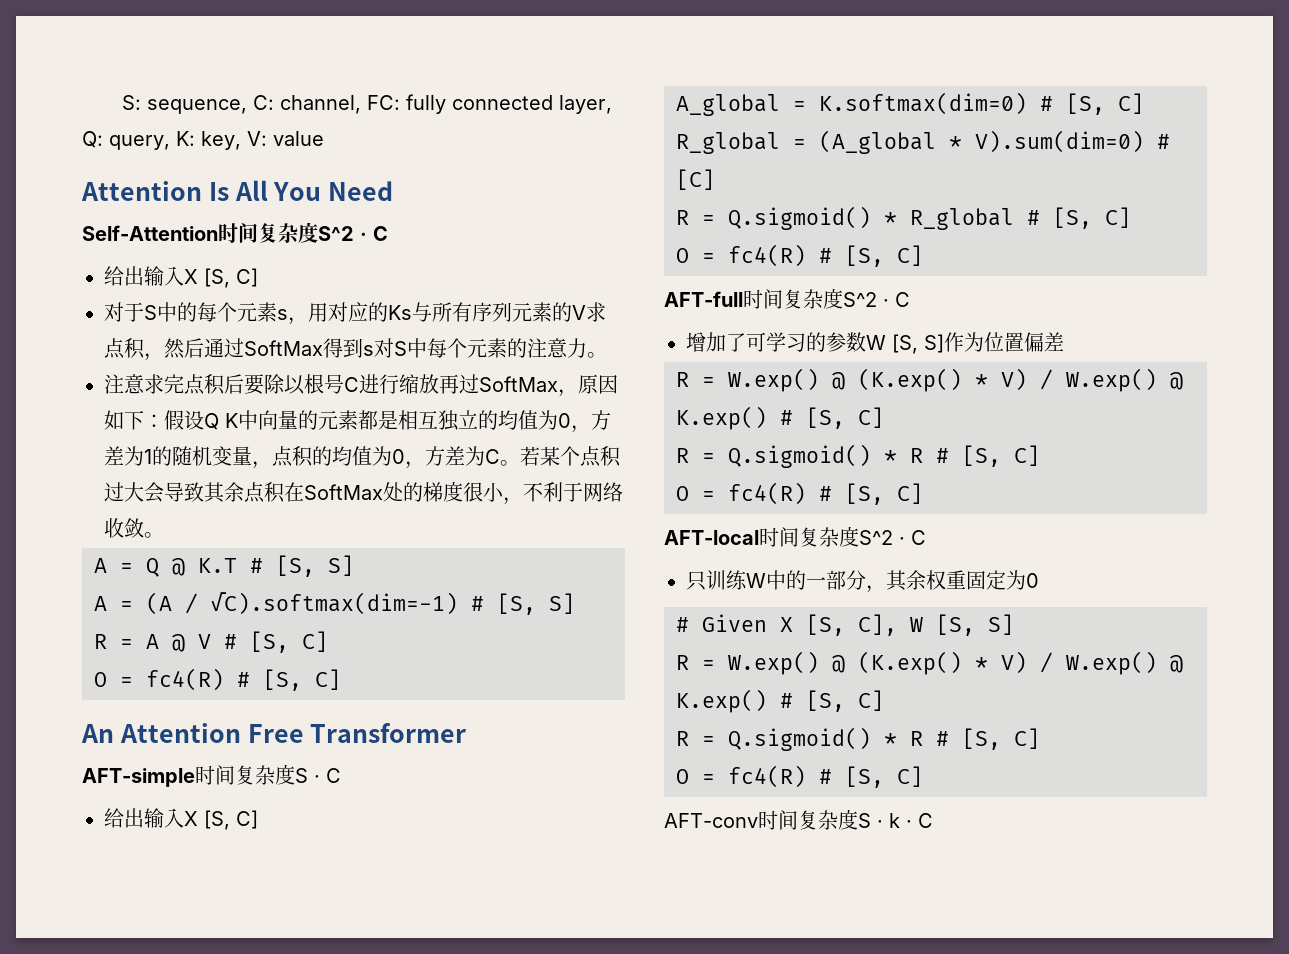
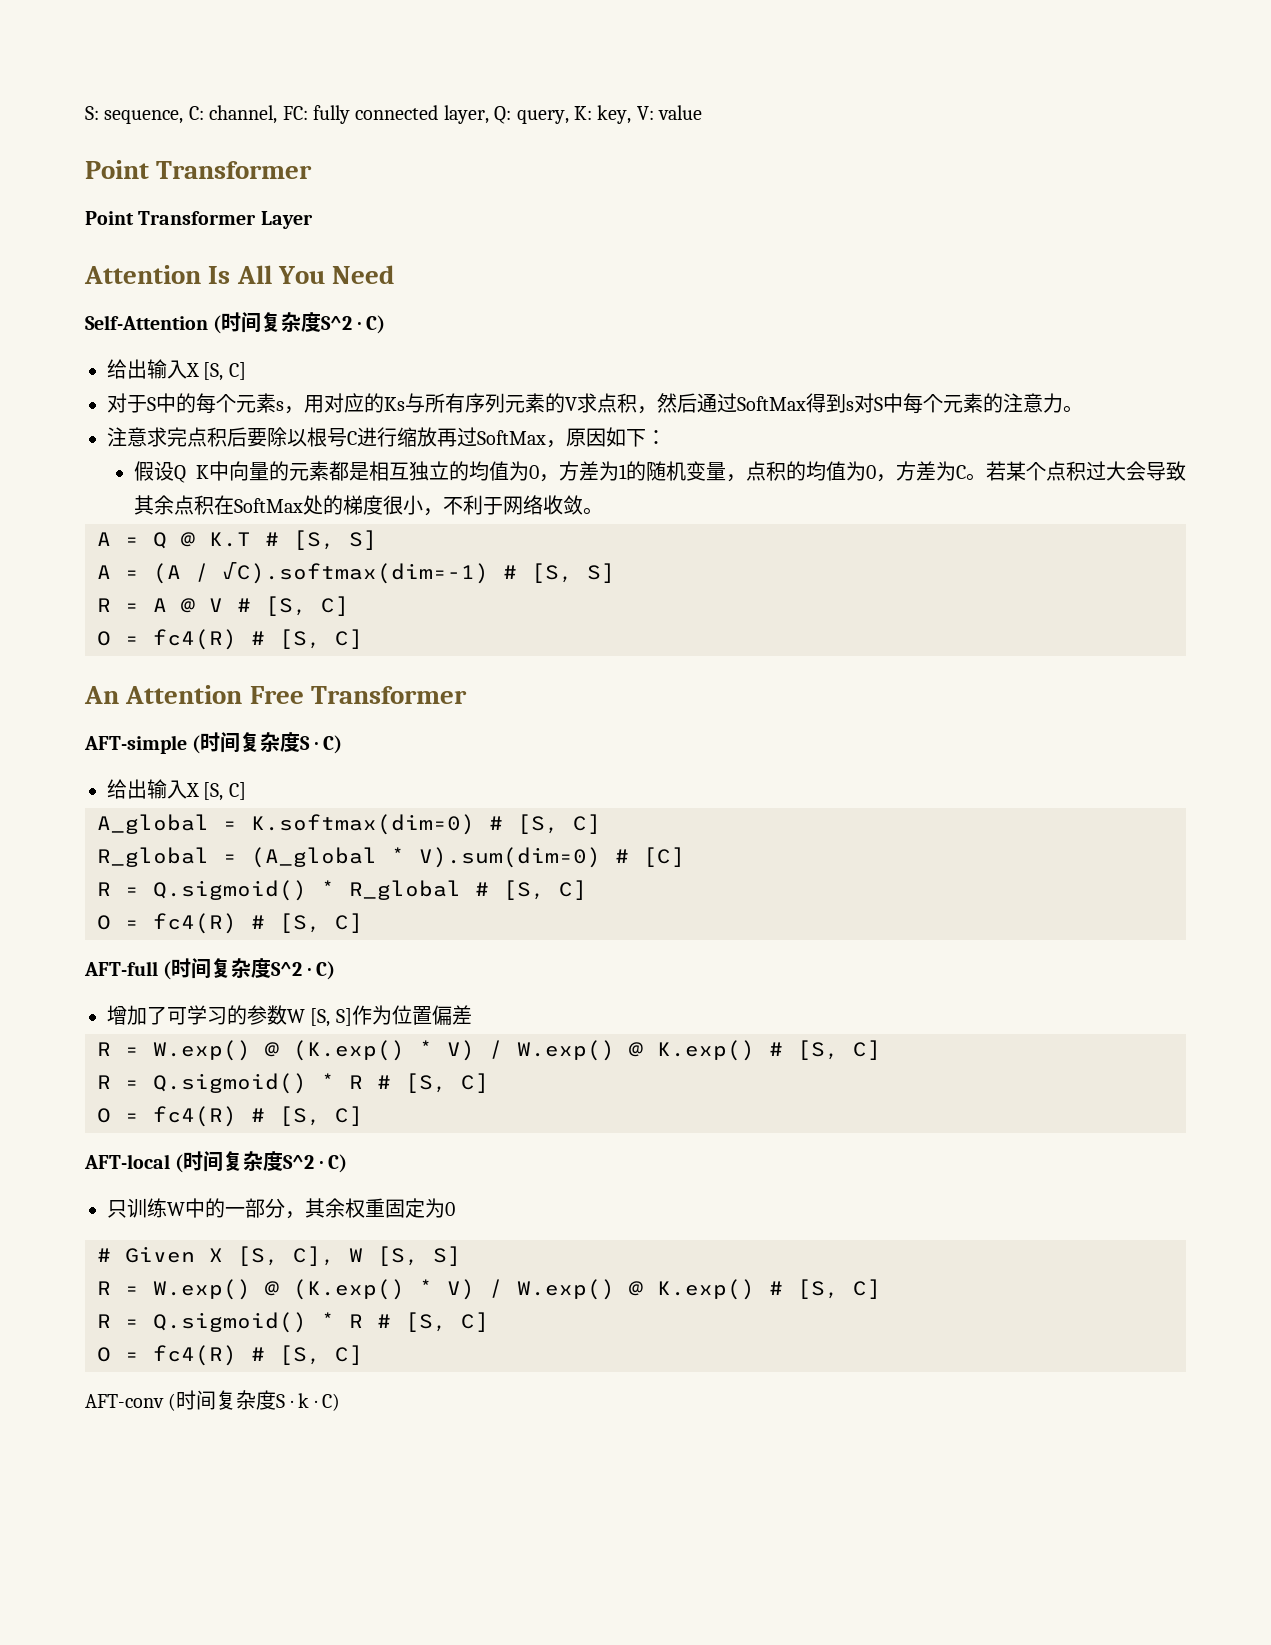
  S: sequence, C: channel, FC: fully connected layer, Q: query, K: key, V: value
+ Point Transformer
+ Point Transformer Layer
- Self-Attention时间复杂度S^2 · C
+ Self-Attention (时间复杂度S^2 · C)
- 注意求完点积后要除以根号C进行缩放再过SoftMax，原因如下：假设Q K中向量的元素都是相互独立的均值为0，方差为1的随机变量，点积的均值为0，方差为C。
+ 注意求完点积后要除以根号C进行缩放再过SoftMax，原因如下：
+ 假设Q K中向量的元素都是相互独立的均值为0，方差为1的随机变量，点积的均值为0，方差为C。
- AFT-simple时间复杂度S · C
+ AFT-simple (时间复杂度S · C)
- AFT-full时间复杂度S^2 · C
+ AFT-full (时间复杂度S^2 · C)
- AFT-local时间复杂度S^2 · C
+ AFT-local (时间复杂度S^2 · C)
- AFT-conv时间复杂度S · k · C
+ AFT-conv (时间复杂度S · k · C)

